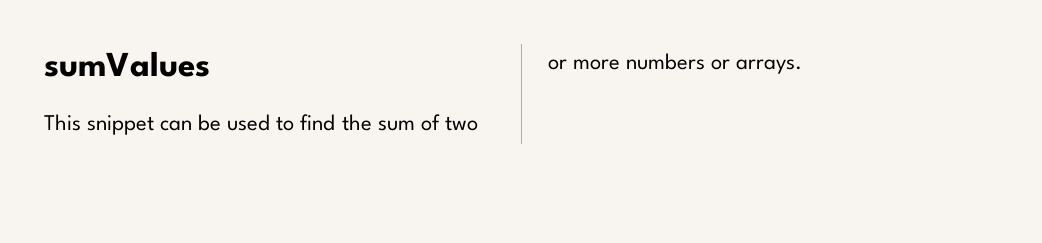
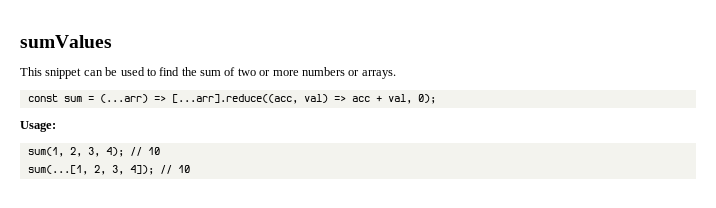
+ const sum = (...arr) => [...arr].reduce((acc, val) => acc + val, 0);
+ Usage:
+ sum(1, 2, 3, 4); // 10
+ sum(...[1, 2, 3, 4]); // 10

